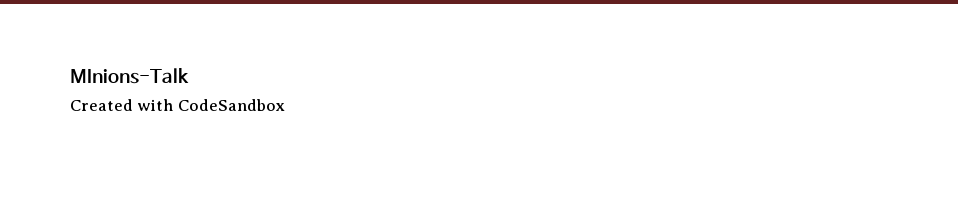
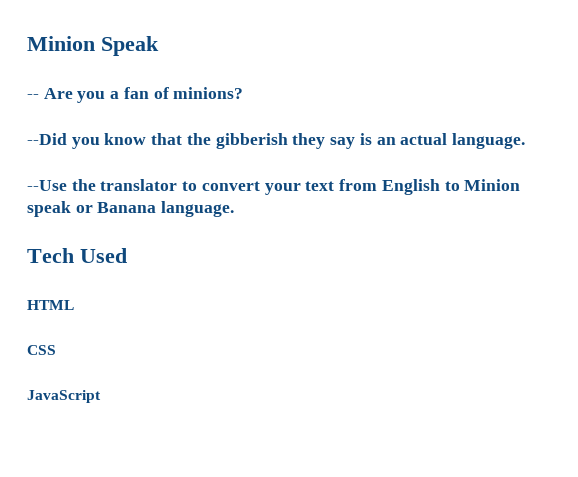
- MInions-Talk
- Created with CodeSandbox
+ Minion Speak
+ -- Are you a fan of minions?
+ --Did you know that the gibberish they say is an actual language.
+ --Use the translator to convert your text from English to Minion speak or Banana language.
+ Tech Used
+ HTML
+ CSS
+ JavaScript

